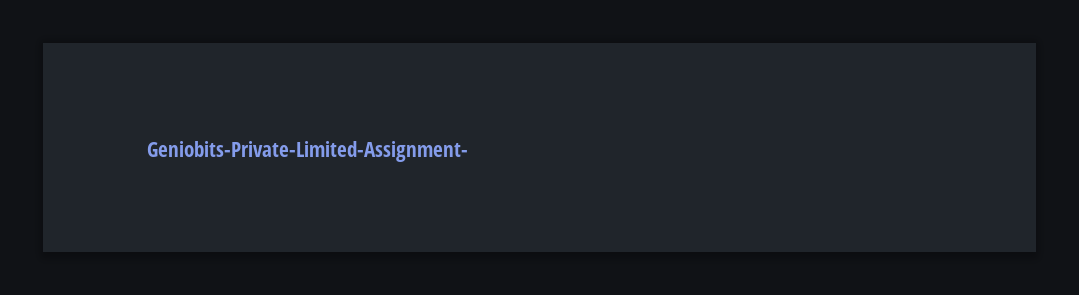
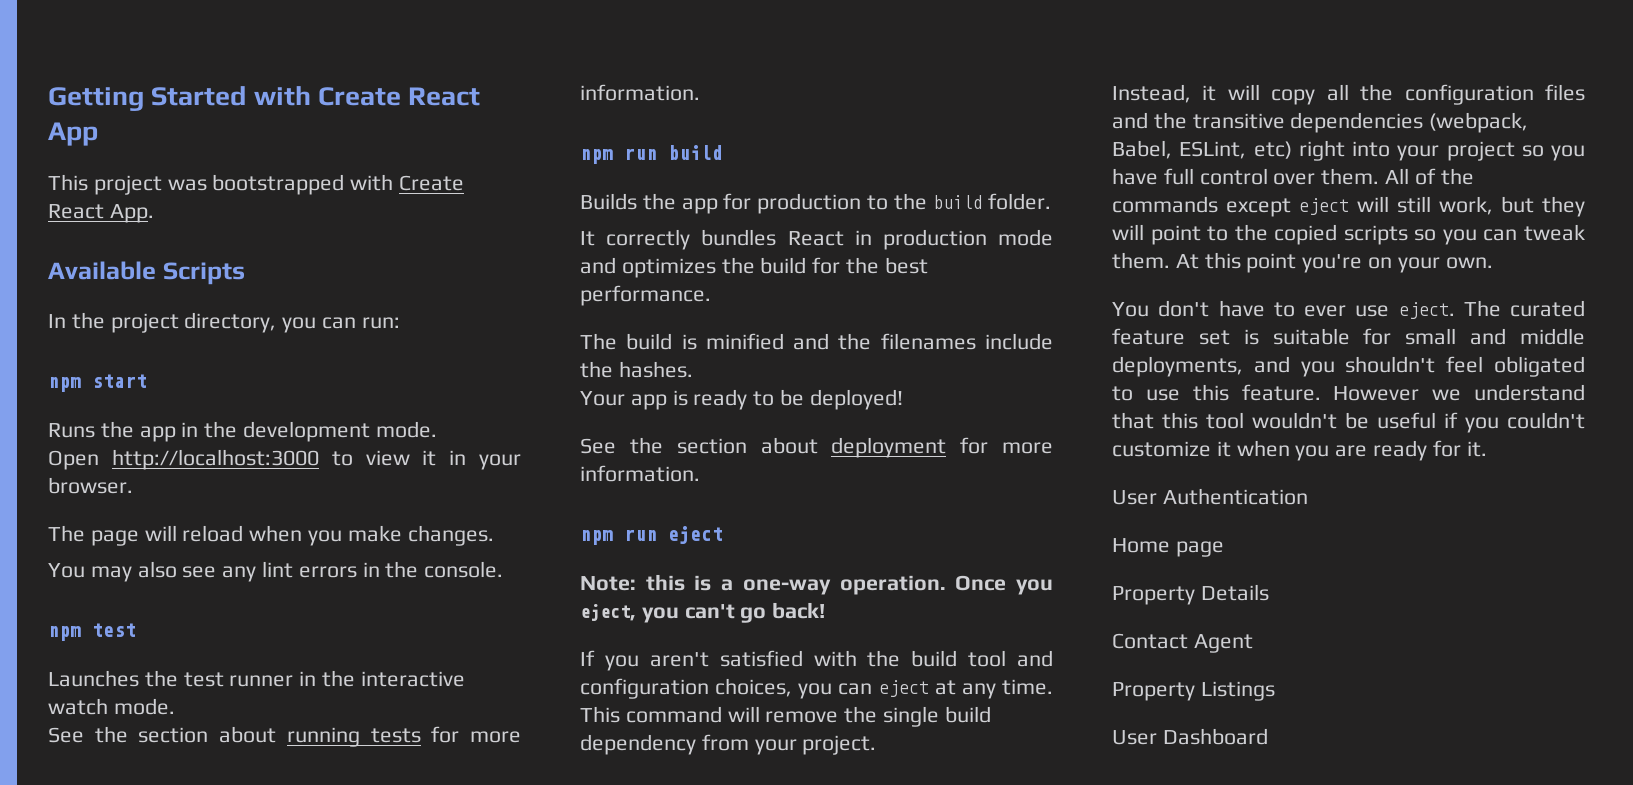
- Geniobits-Private-Limited-Assignment-
+ Getting Started with Create React App
+ This project was bootstrapped with Create React App.
+ Available Scripts
+ In the project directory, you can run:
+ npm start
+ Runs the app in the development mode.
+ Open http://localhost:3000 to view it in your browser.
+ The page will reload when you make changes.
+ You may also see any lint errors in the console.
+ npm test
+ Launches the test runner in the interactive watch mode.
+ See the section about running tests for more information.
+ npm run build
+ Builds the app for production to the build folder.
+ It correctly bundles React in production mode and optimizes the build for the best performance.
+ The build is minified and the filenames include the hashes.
+ Your app is ready to be deployed!
+ See the section about deployment for more information.
+ npm run eject
+ Note: this is a one-way operation. Once you eject, you can't go back!
+ If you aren't satisfied with the build tool and configuration choices, you can eject at any time. This command will remove the single build dependency from your project.
+ Instead, it will copy all the configuration files and the transitive dependencies (webpack, Babel, ESLint, etc) right into your project so you have full control over them. All of the commands except eject will still work, but they will point to the copied scripts so you can tweak them. At this point you're on your own.
+ You don't have to ever use eject. The curated feature set is suitable for small and middle deployments, and you shouldn't feel obligated to use this feature. However we understand that this tool wouldn't be useful if you couldn't customize it when you are ready for it.
+ User Authentication
+ Home page
+ Property Details
+ Contact Agent
+ Property Listings
+ User Dashboard

